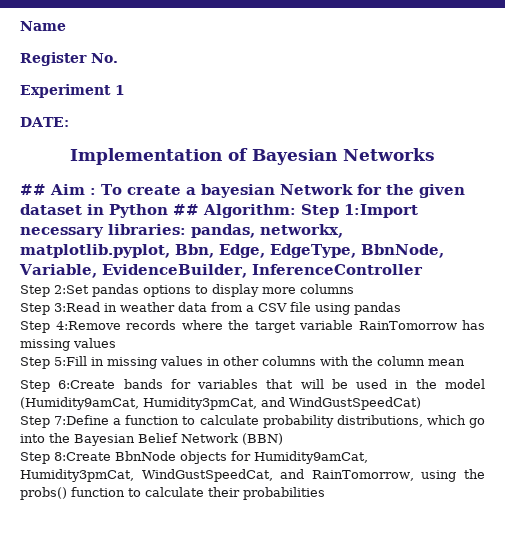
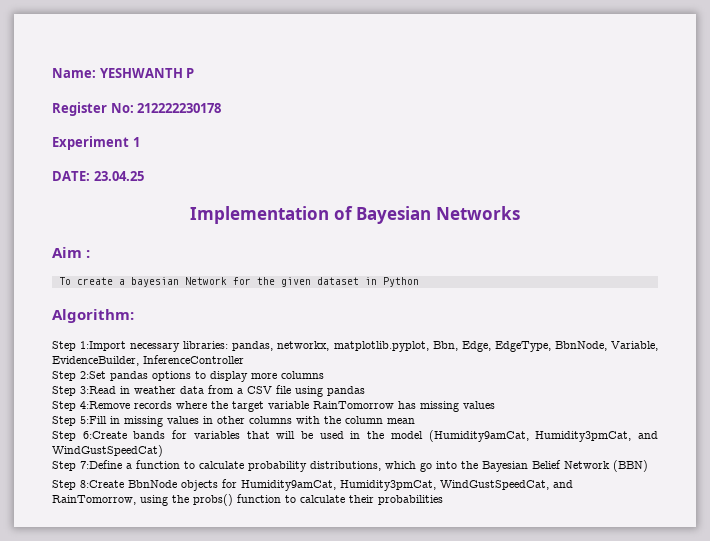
- Name
+ Name: YESHWANTH P
- Register No.
+ Register No: 212222230178
- DATE:
+ DATE: 23.04.25
- ## Aim : To create a bayesian Network for the given dataset in Python ## Algorithm: Step 1:Import necessary libraries: pandas, networkx, matplotlib.pyplot, Bbn, Edge, EdgeType, BbnNode, Variable, EvidenceBuilder, InferenceController
+ Aim :
+ To create a bayesian Network for the given dataset in Python
+ Algorithm:
+ Step 1:Import necessary libraries: pandas, networkx, matplotlib.pyplot, Bbn, Edge, EdgeType, BbnNode, Variable, EvidenceBuilder, InferenceController

